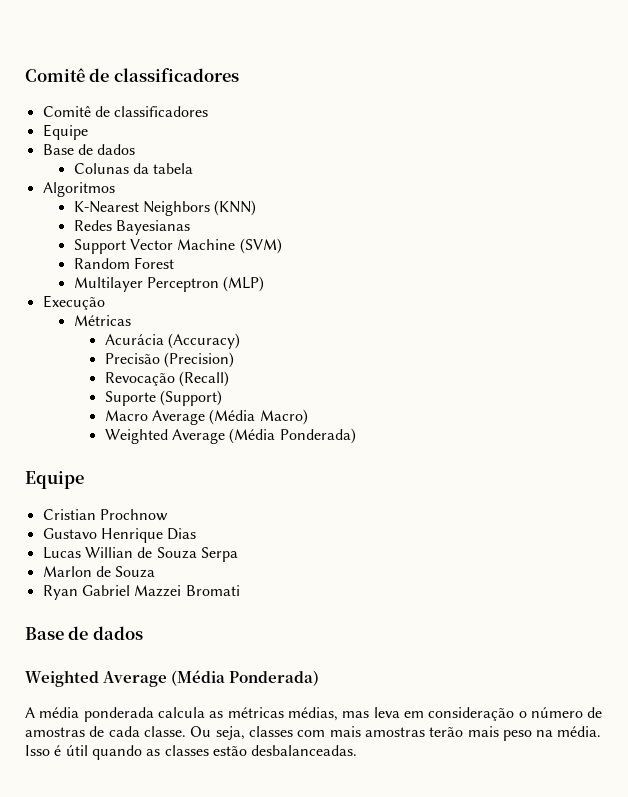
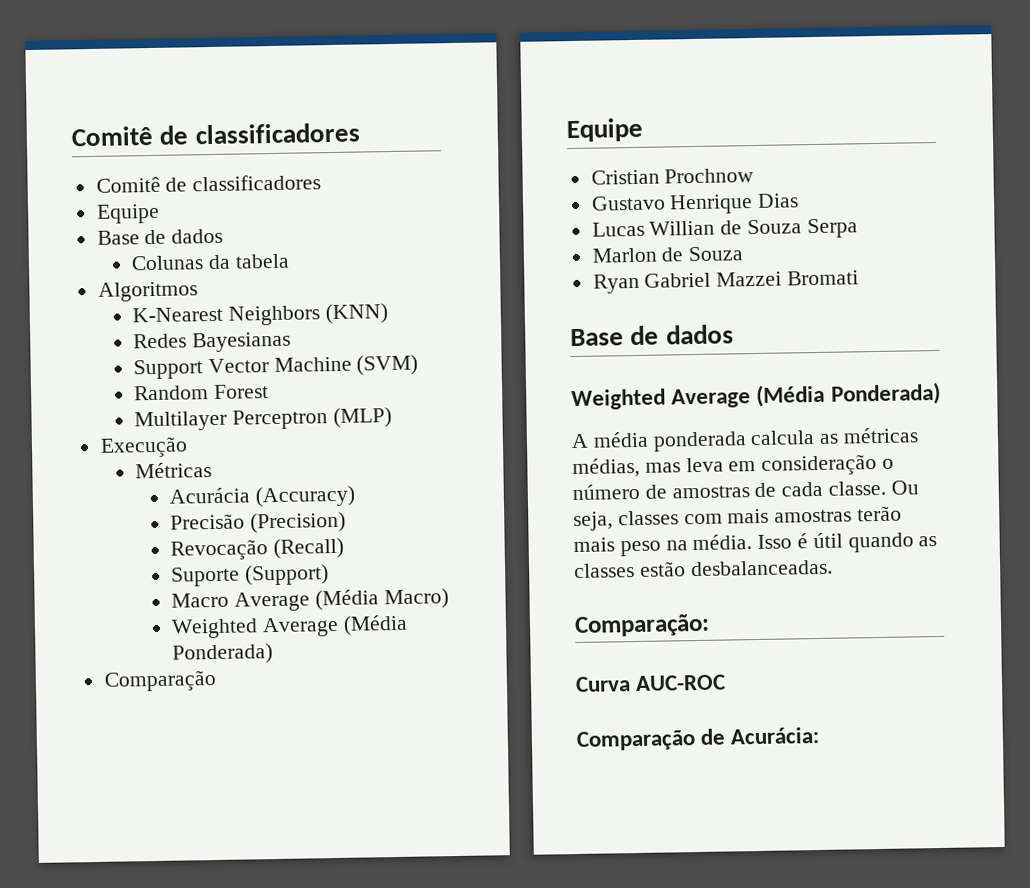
  Macro Average (Média Macro)
  Weighted Average (Média Ponderada)
+ Comparação
+ Comparação:
+ Curva AUC-ROC
+ Comparação de Acurácia:

